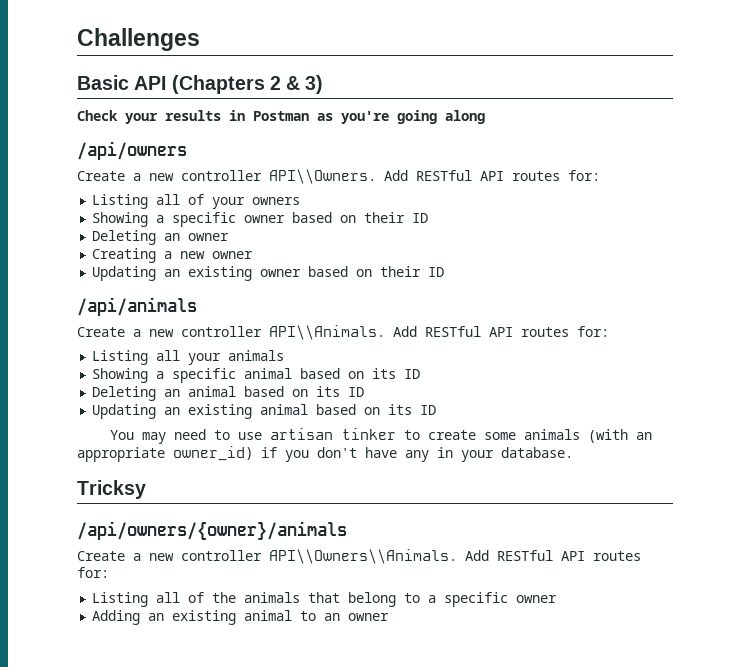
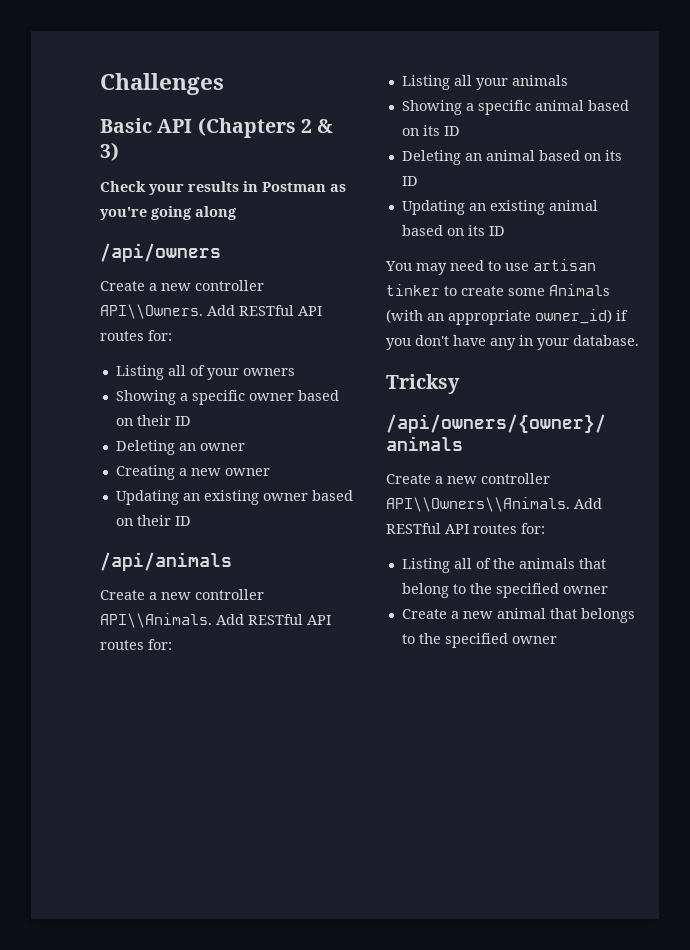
- You may need to use artisan tinker to create some animals (with an appropriate owner_id) if you don't have any in your database.
+ You may need to use artisan tinker to create some Animals (with an appropriate owner_id) if you don't have any in your database.
- Listing all of the animals that belong to a specific owner
- Adding an existing animal to an owner
+ Listing all of the animals that belong to the specified owner
+ Create a new animal that belongs to the specified owner

